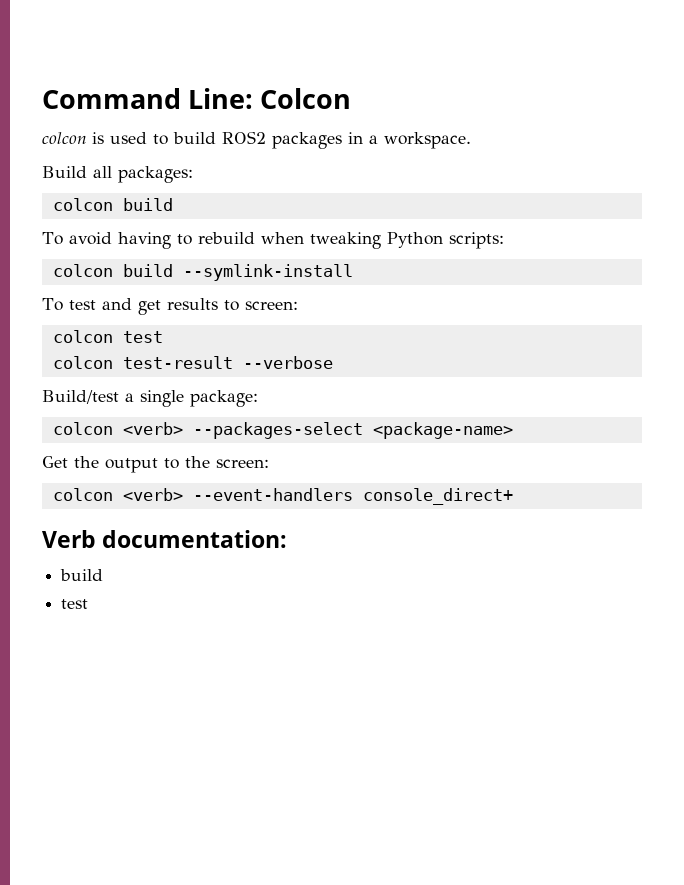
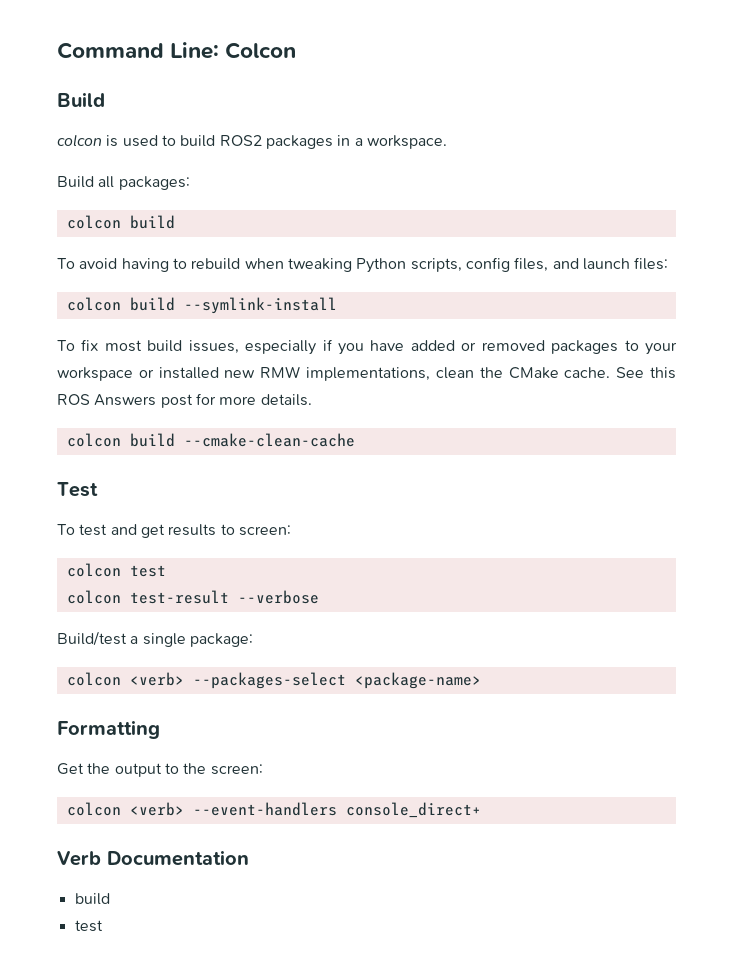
  Command Line: Colcon
+ Build
- To avoid having to rebuild when tweaking Python scripts:
+ To avoid having to rebuild when tweaking Python scripts, config files, and launch files:
  colcon build --symlink-install
+ To fix most build issues, especially if you have added or removed packages to your workspace or installed new RMW implementations, clean the CMake cache. See this ROS Answers post for more details.
+ colcon build --cmake-clean-cache
+ Test
+ Formatting
- Verb documentation:
+ Verb Documentation

